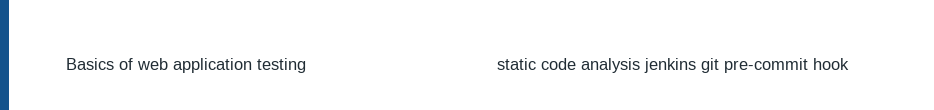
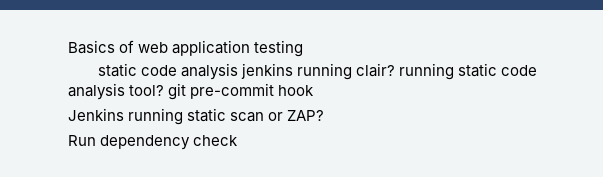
- static code analysis jenkins git pre-commit hook
+ static code analysis jenkins running clair? running static code analysis tool? git pre-commit hook
+ Jenkins running static scan or ZAP?
+ Run dependency check

